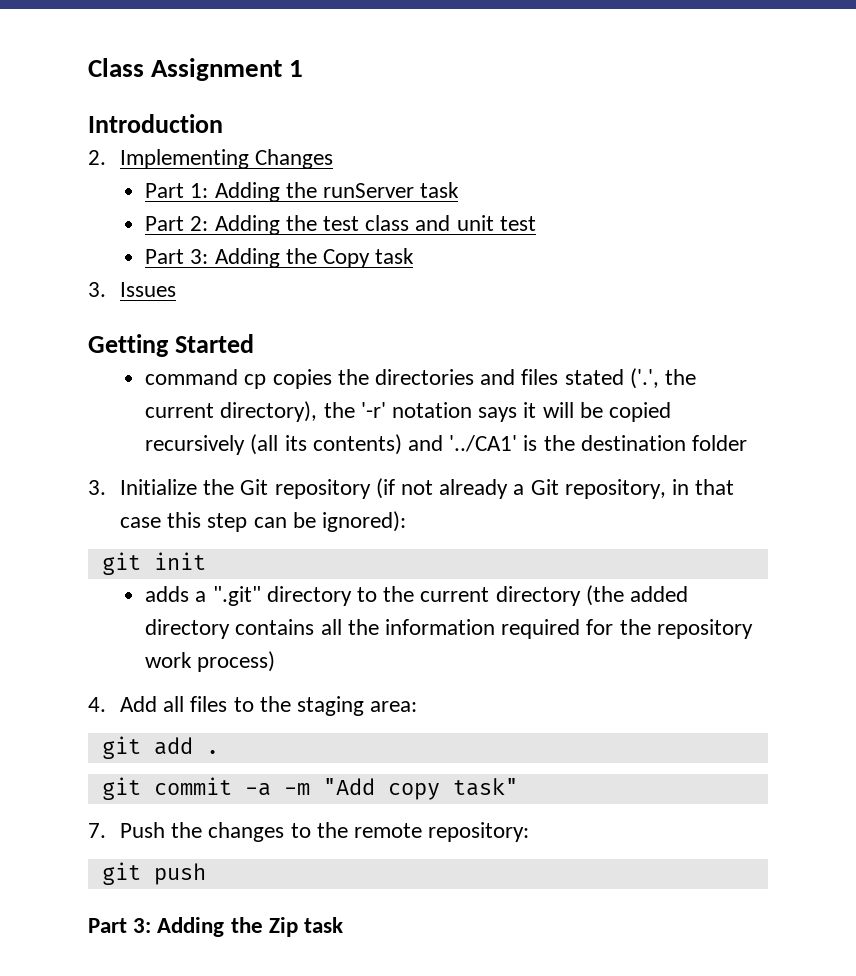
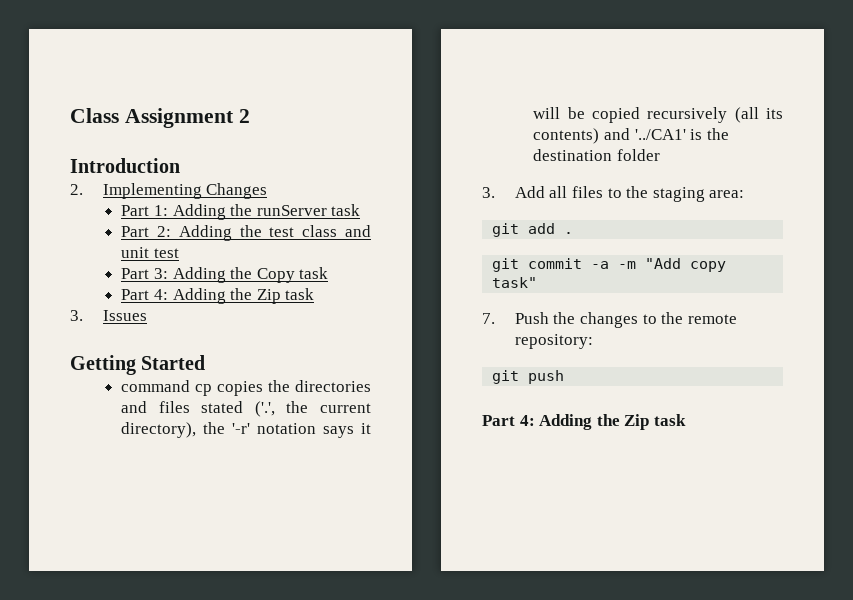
- Class Assignment 1
+ Class Assignment 2
  Part 3: Adding the Copy task
+ Part 4: Adding the Zip task
- 3. Initialize the Git repository (if not already a Git repository, in that case this step can be ignored):
- git init
- adds a ".git" directory to the current directory (the added directory contains all the information required for the repository work process)
- 4. Add all files to the staging area:
+ 3. Add all files to the staging area:
  git push
- Part 3: Adding the Zip task
+ Part 4: Adding the Zip task

